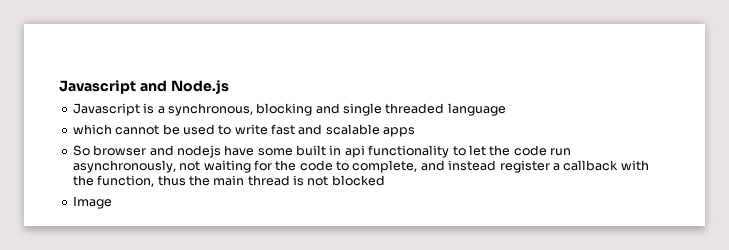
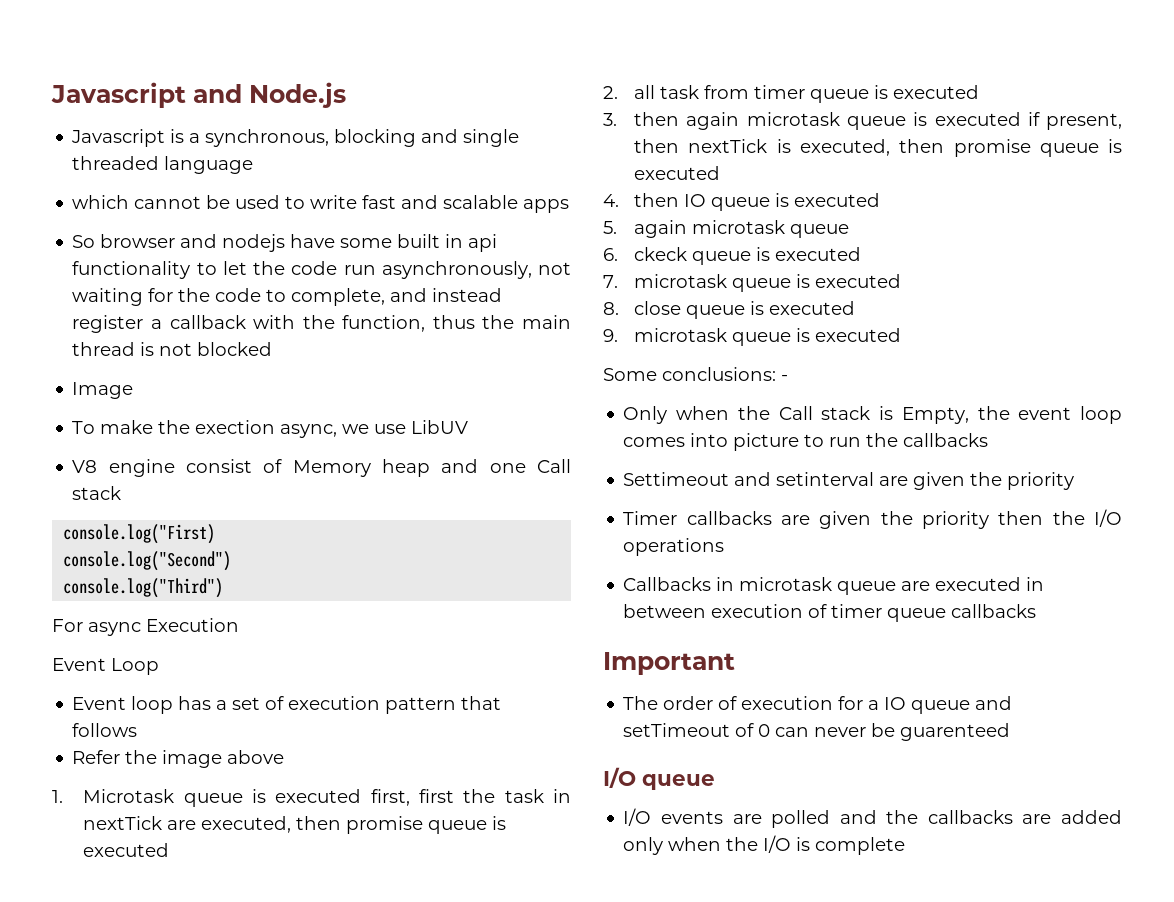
+ To make the exection async, we use LibUV
+ V8 engine consist of Memory heap and one Call stack
+ console.log("First)
+ console.log("Second")
+ console.log("Third")
+ For async Execution
+ Event Loop
+ Event loop has a set of execution pattern that follows
+ Refer the image above
+ 1. Microtask queue is executed first, first the task in nextTick are executed, then promise queue is executed
+ 2. all task from timer queue is executed
+ 3. then again microtask queue is executed if present, then nextTick is executed, then promise queue is executed
+ 4. then IO queue is executed
+ 5. again microtask queue
+ 6. ckeck queue is executed
+ 7. microtask queue is executed
+ 8. close queue is executed
+ 9. microtask queue is executed
+ Some conclusions: -
+ Only when the Call stack is Empty, the event loop comes into picture to run the callbacks
+ Settimeout and setinterval are given the priority
+ Timer callbacks are given the priority then the I/O operations
+ Callbacks in microtask queue are executed in between execution of timer queue callbacks
+ Important
+ The order of execution for a IO queue and setTimeout of 0 can never be guarenteed
+ I/O queue
+ I/O events are polled and the callbacks are added only when the I/O is complete

